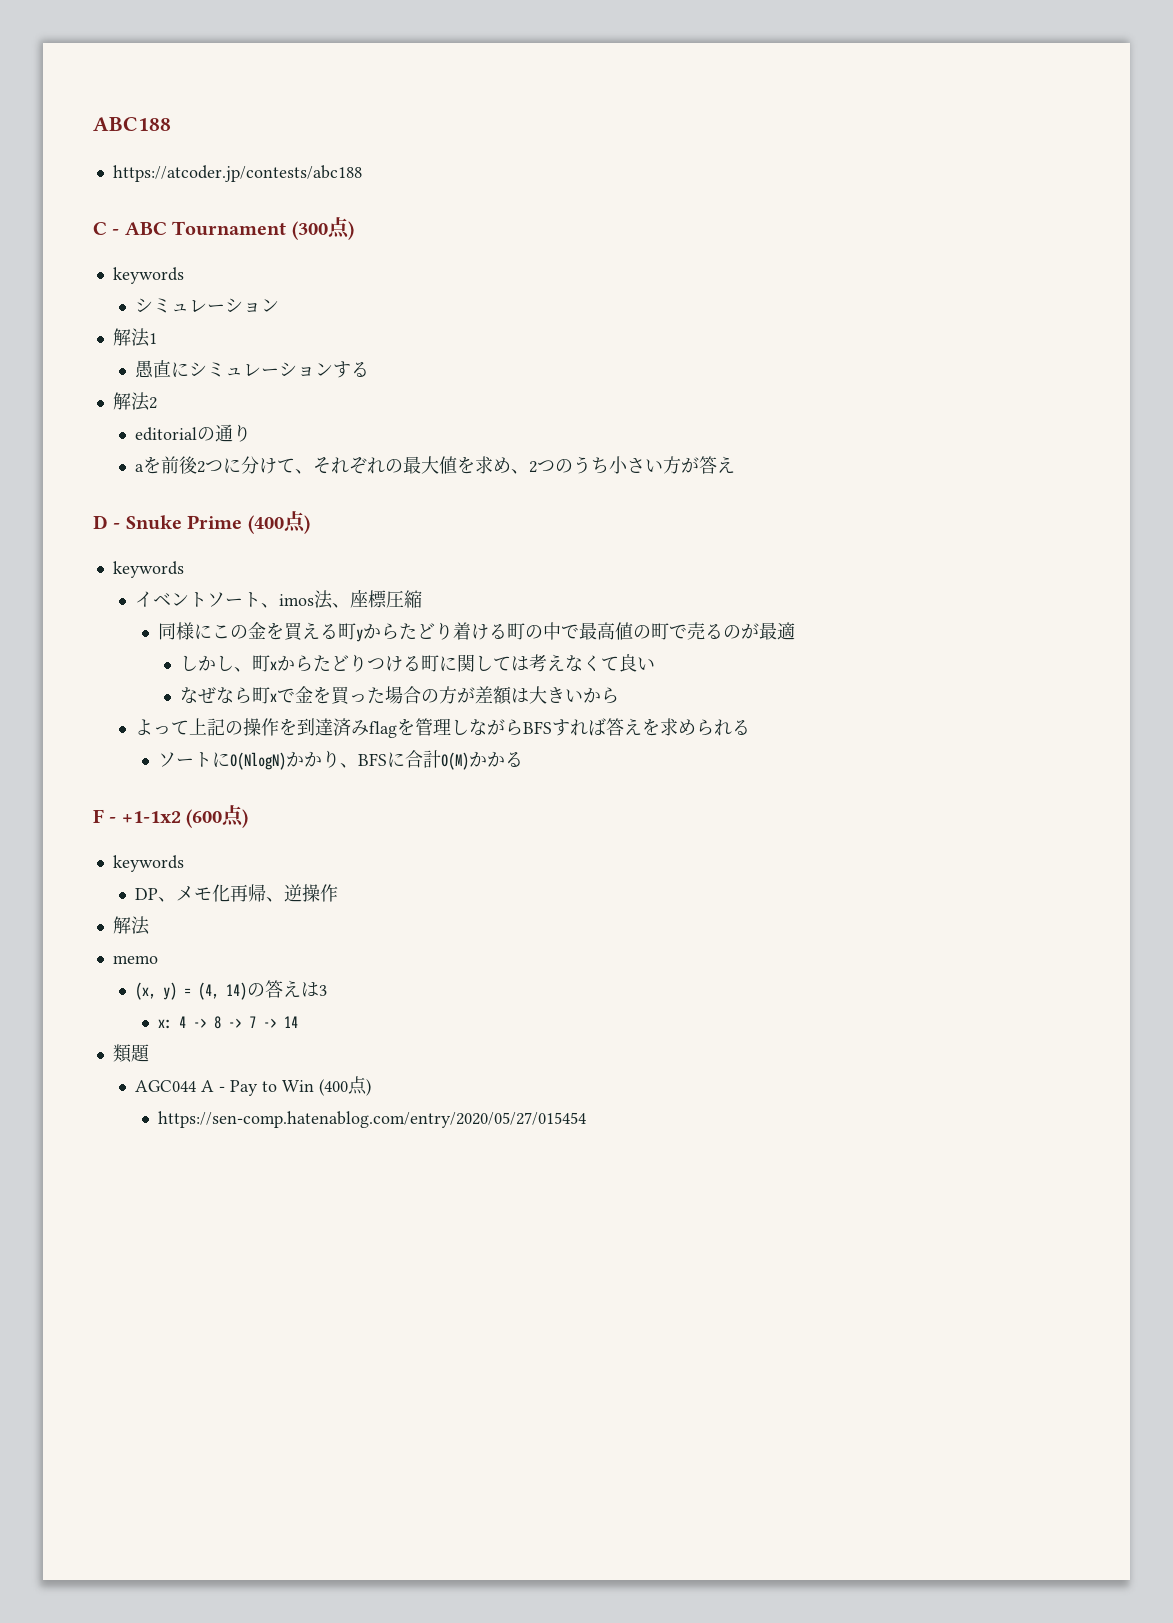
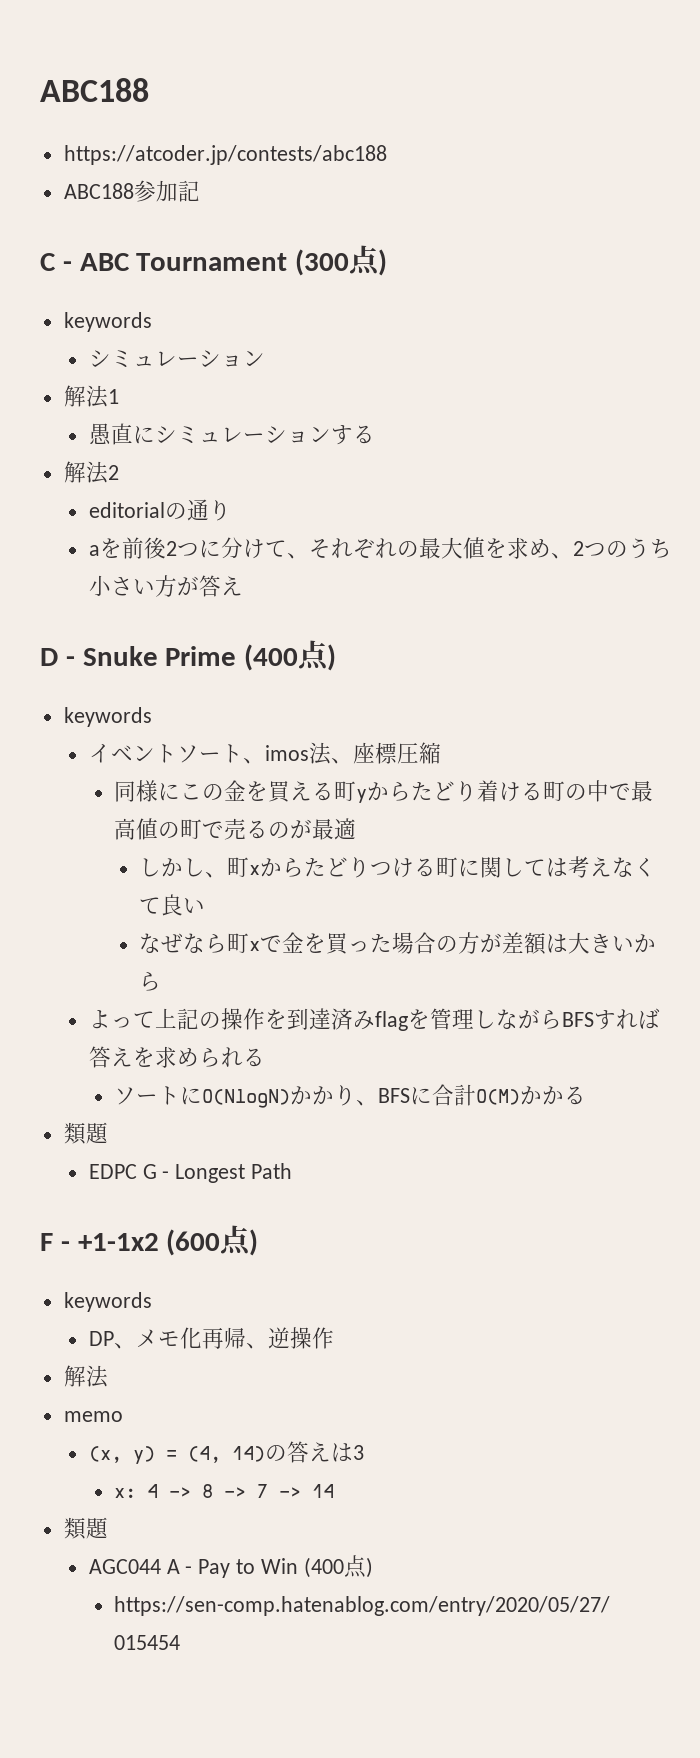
+ ABC188参加記
  ソートにO(NlogN)かかり、BFSに合計O(M)かかる
+ 類題
+ EDPC G - Longest Path

